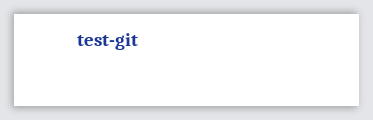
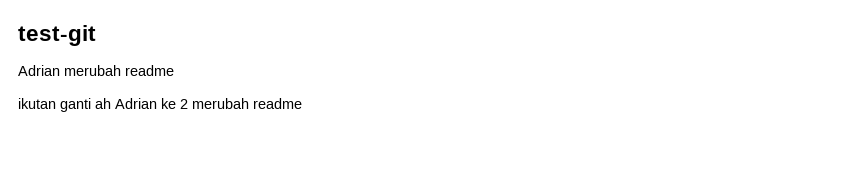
+ Adrian merubah readme
+ ikutan ganti ah Adrian ke 2 merubah readme

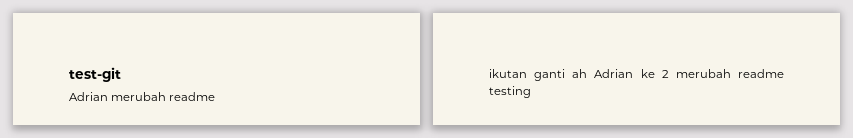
- ikutan ganti ah Adrian ke 2 merubah readme
+ ikutan ganti ah Adrian ke 2 merubah readme testing

